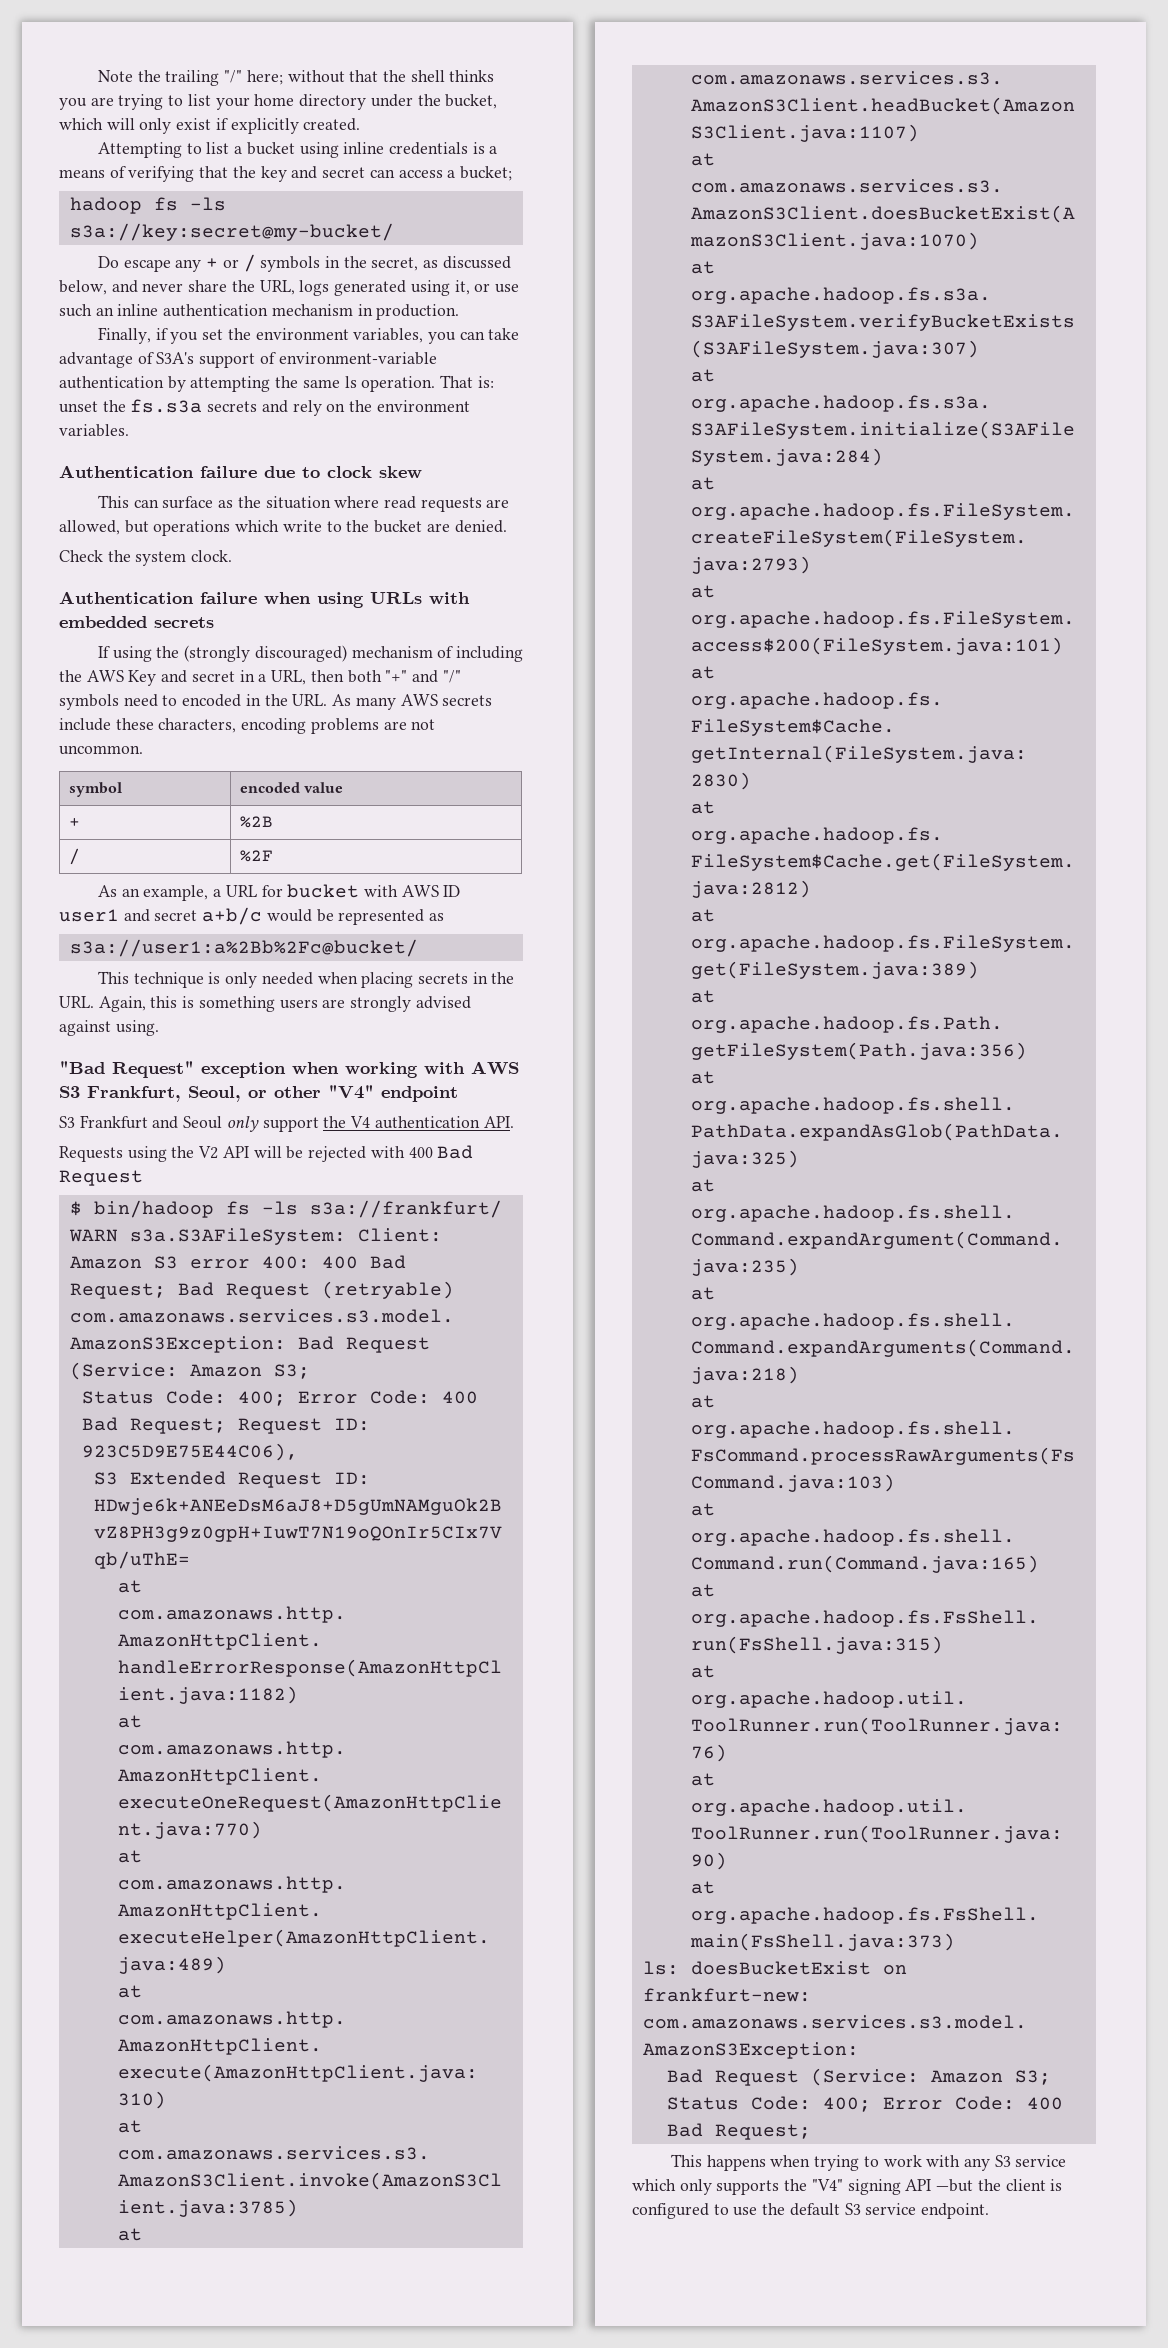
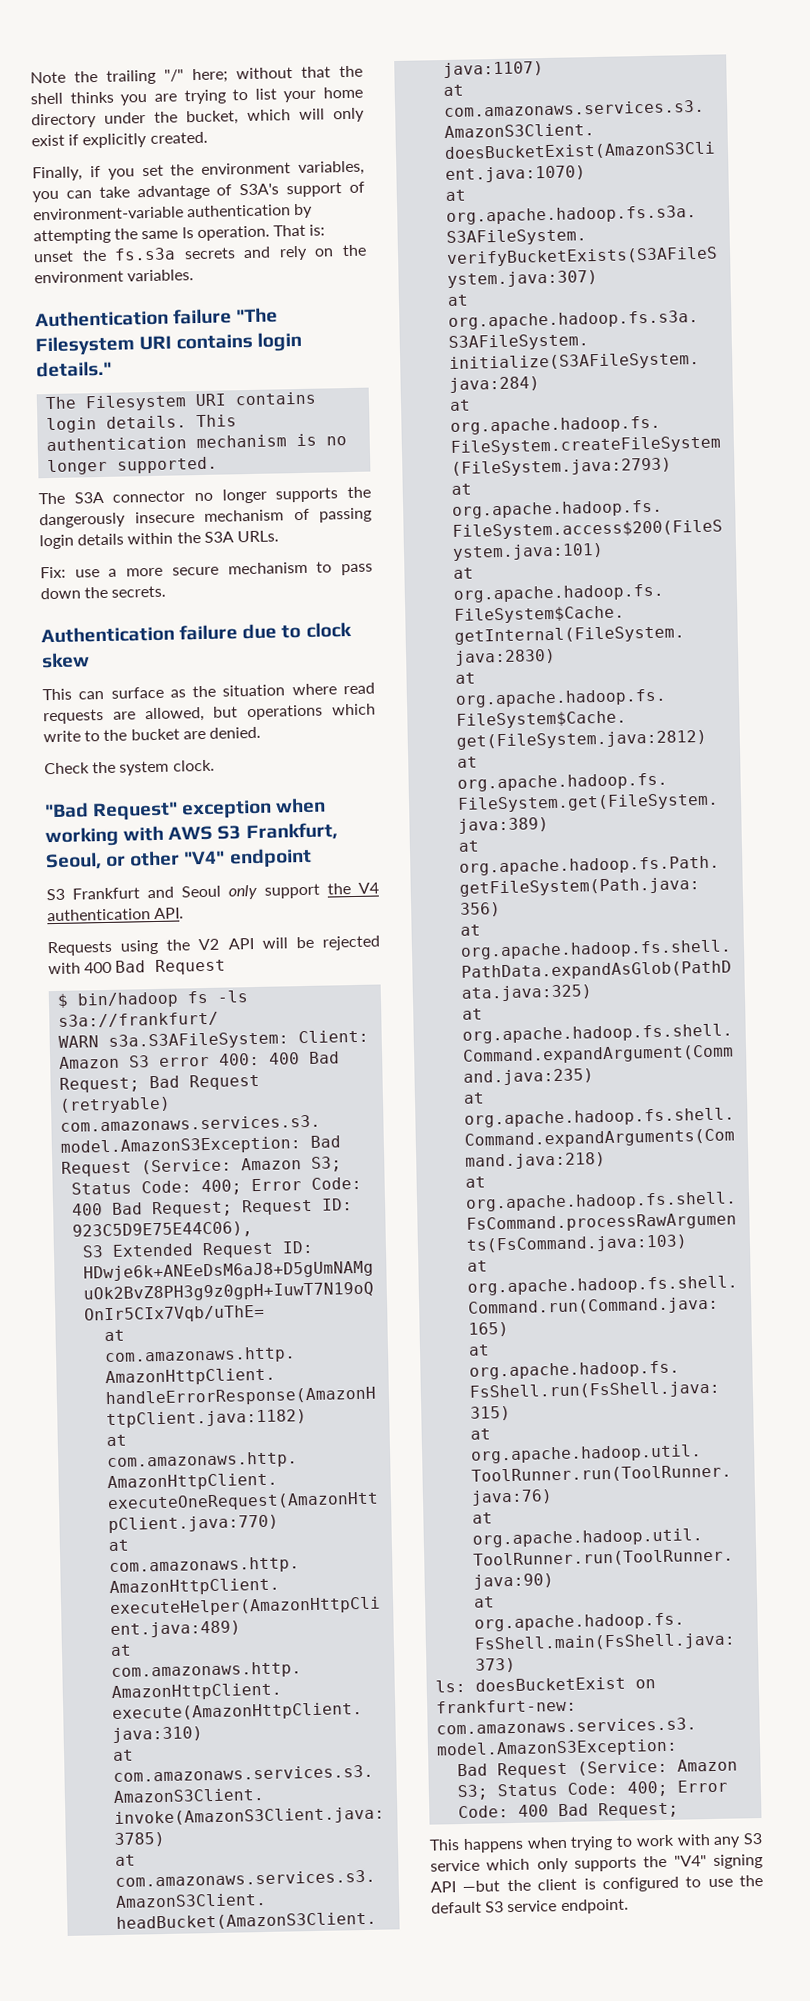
- Attempting to list a bucket using inline credentials is a means of verifying that the key and secret can access a bucket;
- hadoop fs -ls s3a://key:secret@my-bucket/
- Do escape any + or / symbols in the secret, as discussed below, and never share the URL, logs generated using it, or use such an inline authentication mechanism in production.
+ Authentication failure "The Filesystem URI contains login details."
+ The Filesystem URI contains login details. This authentication mechanism is no longer supported.
+ The S3A connector no longer supports the dangerously insecure mechanism of passing login details within the S3A URLs.
+ Fix: use a more secure mechanism to pass down the secrets.
- Authentication failure when using URLs with embedded secrets
- If using the (strongly discouraged) mechanism of including the AWS Key and secret in a URL, then both "+" and "/" symbols need to encoded in the URL. As many AWS secrets include these characters, encoding problems are not uncommon.
- symbol | encoded value
- + | %2B
- / | %2F
- As an example, a URL for bucket with AWS ID user1 and secret a+b/c would be represented as
- s3a://user1:a%2Bb%2Fc@bucket/
- This technique is only needed when placing secrets in the URL. Again, this is something users are strongly advised against using.

